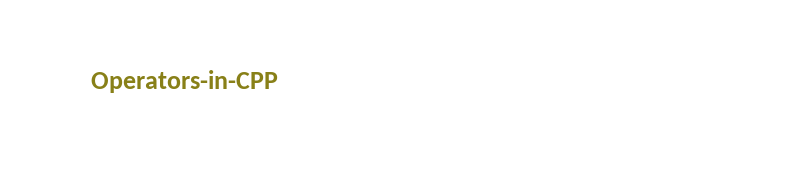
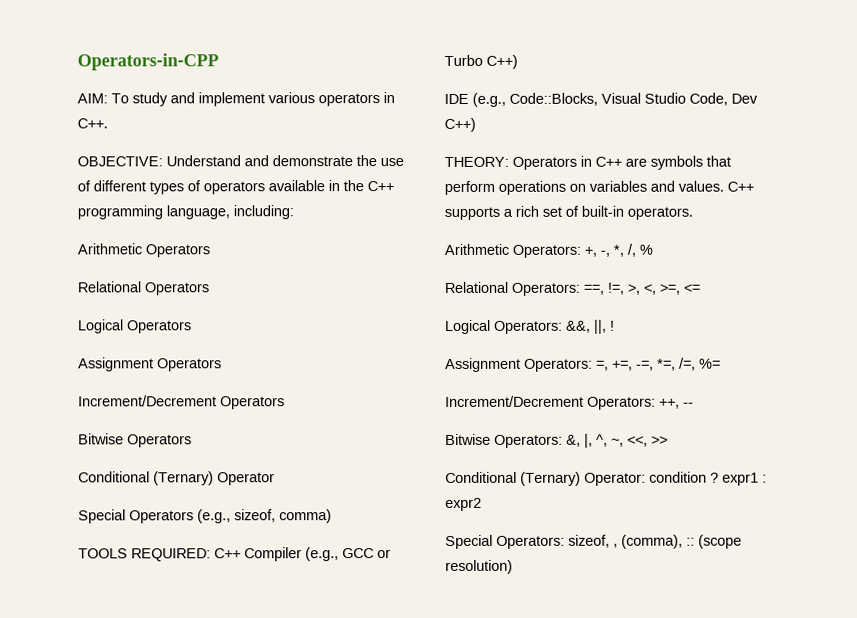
+ AIM: To study and implement various operators in C++.
+ OBJECTIVE: Understand and demonstrate the use of different types of operators available in the C++ programming language, including:
+ Arithmetic Operators
+ Relational Operators
+ Logical Operators
+ Assignment Operators
+ Increment/Decrement Operators
+ Bitwise Operators
+ Conditional (Ternary) Operator
+ Special Operators (e.g., sizeof, comma)
+ TOOLS REQUIRED: C++ Compiler (e.g., GCC or Turbo C++)
+ IDE (e.g., Code::Blocks, Visual Studio Code, Dev C++)
+ THEORY: Operators in C++ are symbols that perform operations on variables and values. C++ supports a rich set of built-in operators.
+ Arithmetic Operators: +, -, *, /, %
+ Relational Operators: ==, !=, >, <, >=, <=
+ Logical Operators: &&, ||, !
+ Assignment Operators: =, +=, -=, *=, /=, %=
+ Increment/Decrement Operators: ++, --
+ Bitwise Operators: &, |, ^, ~, <<, >>
+ Conditional (Ternary) Operator: condition ? expr1 : expr2
+ Special Operators: sizeof, , (comma), :: (scope resolution)

